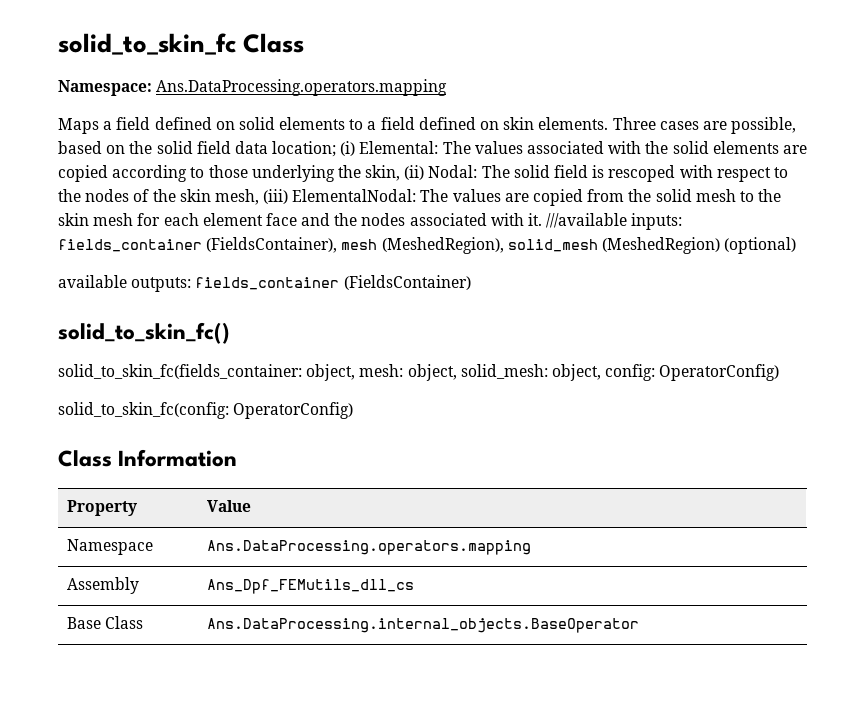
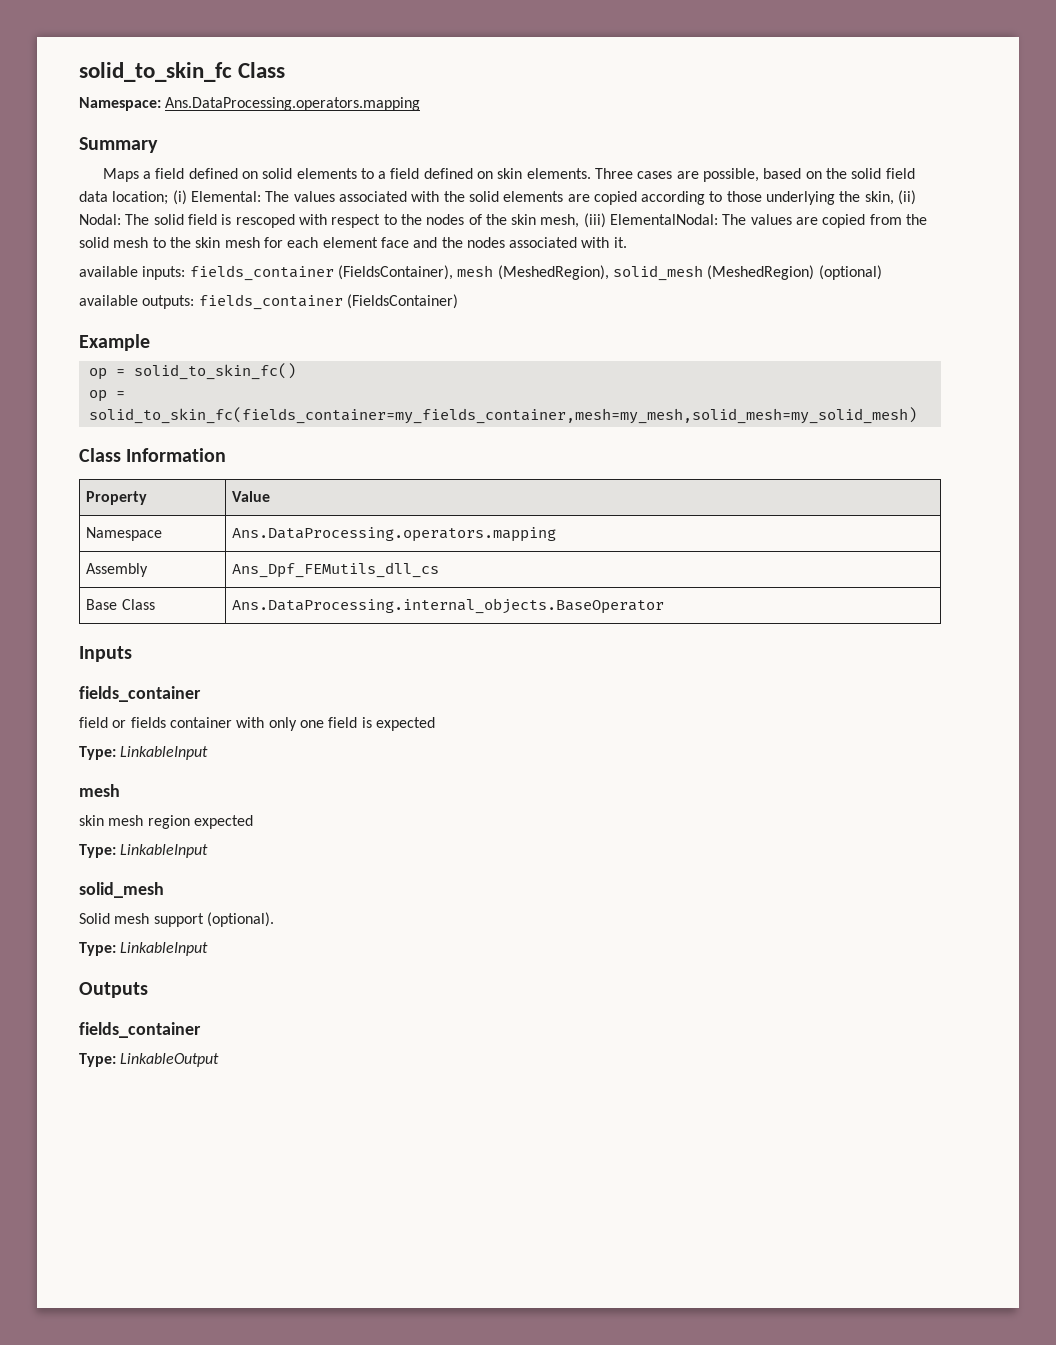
+ Summary
- The values are copied from the solid mesh to the skin mesh for each element face and the nodes associated with it. ///available inputs:
+ The values are copied from the solid mesh to the skin mesh for each element face and the nodes associated with it.
+ available inputs:
- solid_to_skin_fc()
- solid_to_skin_fc(fields_container: object, mesh: object, solid_mesh: object, config: OperatorConfig)
- solid_to_skin_fc(config: OperatorConfig)
+ Example
+ op = solid_to_skin_fc()
+ op = solid_to_skin_fc(fields_container=my_fields_container,mesh=my_mesh,solid_mesh=my_solid_mesh)
+ Inputs
+ fields_container
+ field or fields container with only one field is expected
+ Type: LinkableInput
+ mesh
+ skin mesh region expected
+ Type: LinkableInput
+ solid_mesh
+ Solid mesh support (optional).
+ Type: LinkableInput
+ Outputs
+ fields_container
+ Type: LinkableOutput

